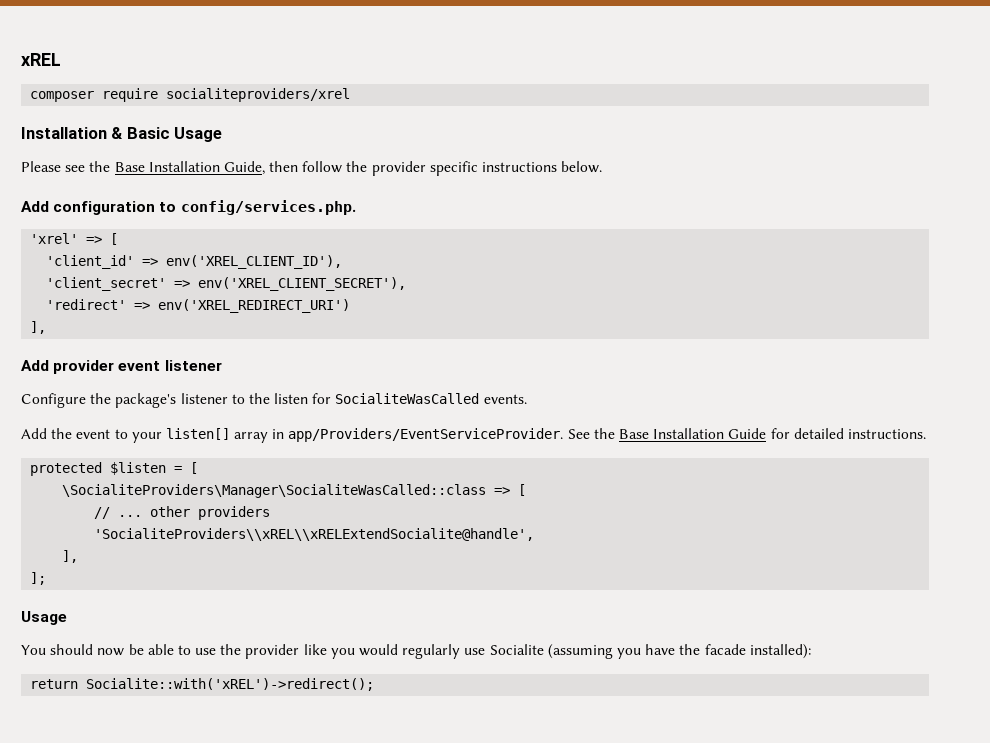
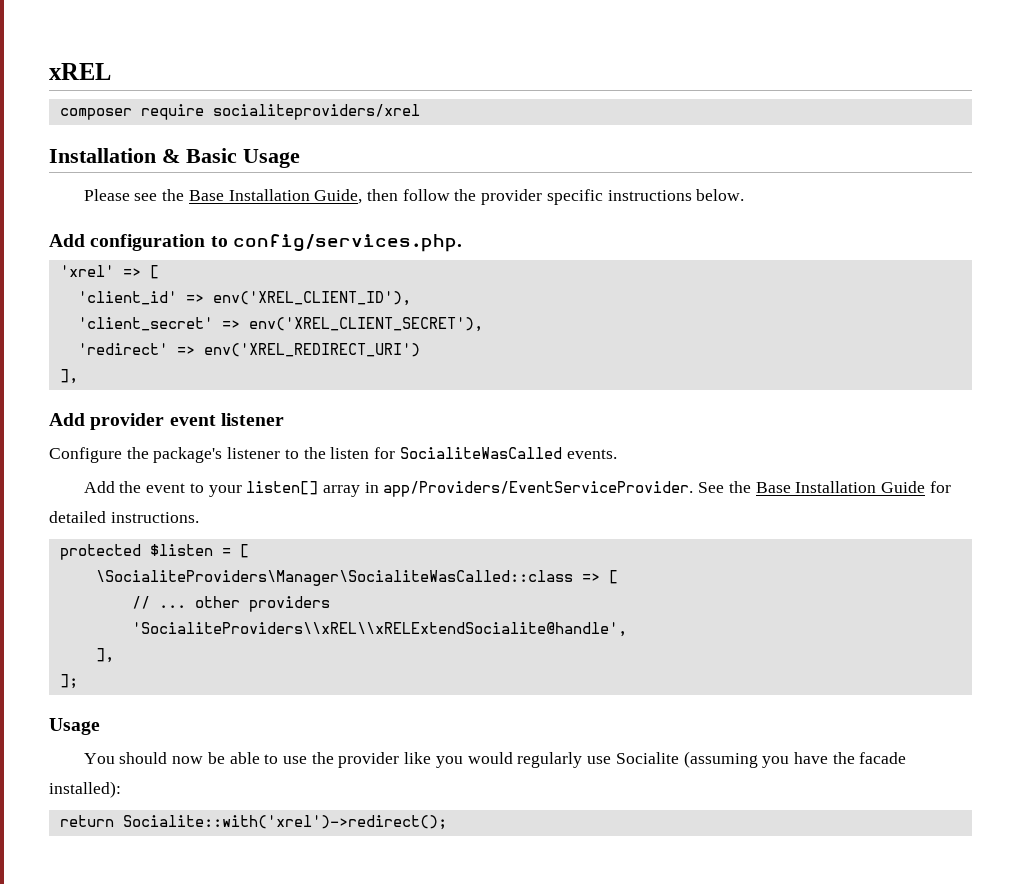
- return Socialite::with('xREL')->redirect();
+ return Socialite::with('xrel')->redirect();

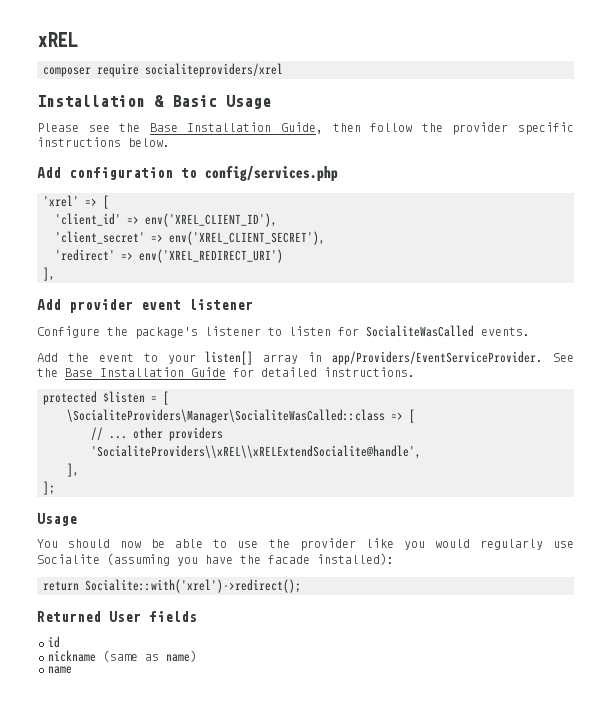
- Add configuration to config/services.php.
+ Add configuration to config/services.php
- Configure the package's listener to the listen for SocialiteWasCalled events.
+ Configure the package's listener to listen for SocialiteWasCalled events.
+ Returned User fields
+ id
+ nickname (same as name)
+ name

